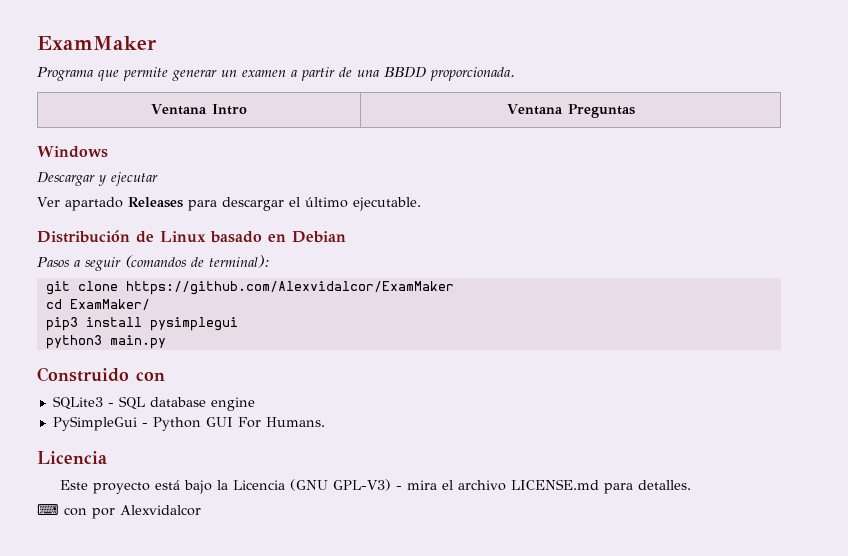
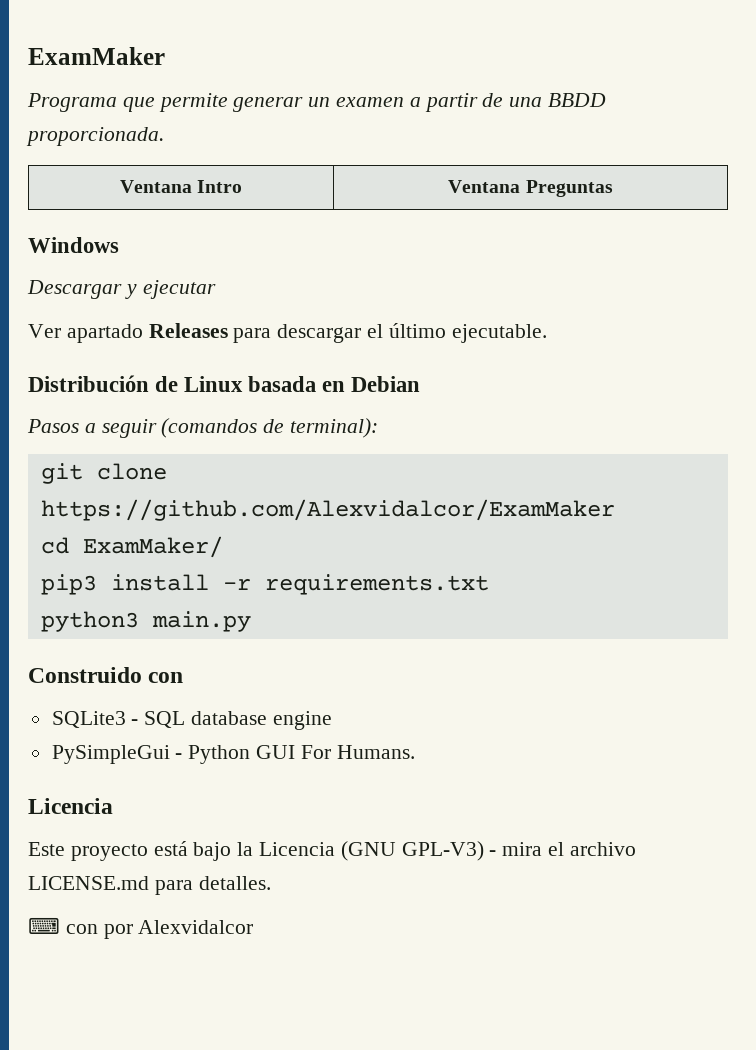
- Distribución de Linux basado en Debian
+ Distribución de Linux basada en Debian
- pip3 install pysimplegui
+ pip3 install -r requirements.txt

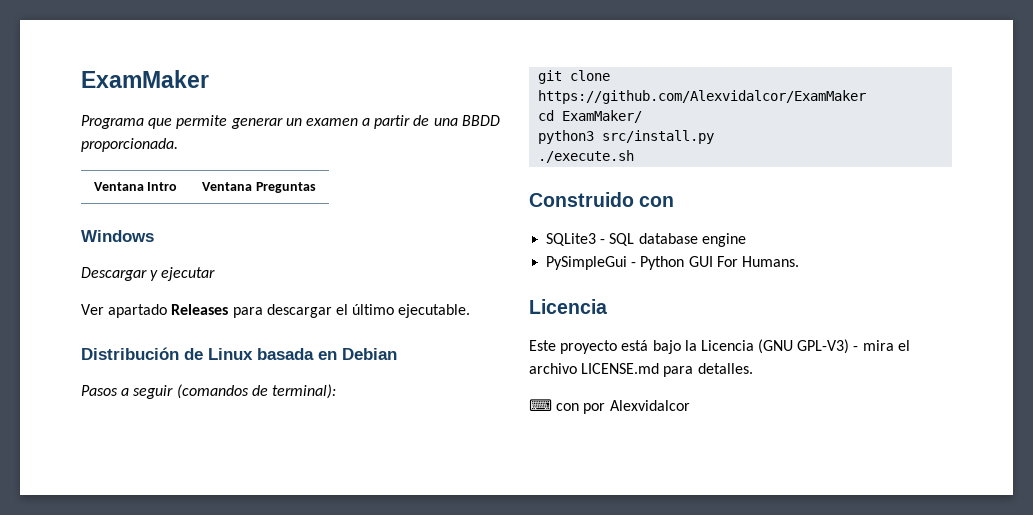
- pip3 install -r requirements.txt
- python3 main.py
+ python3 src/install.py
+ ./execute.sh

